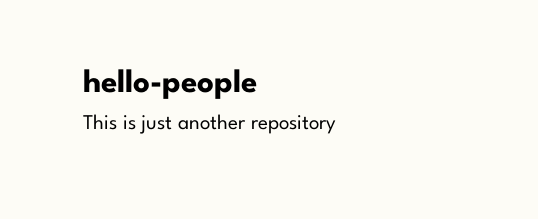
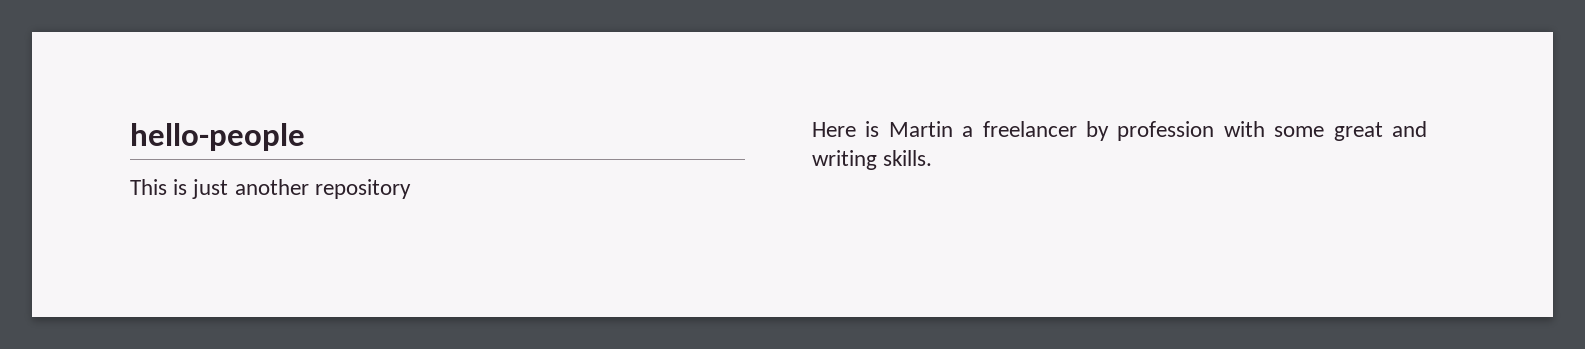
+ Here is Martin a freelancer by profession with some great and writing skills.

